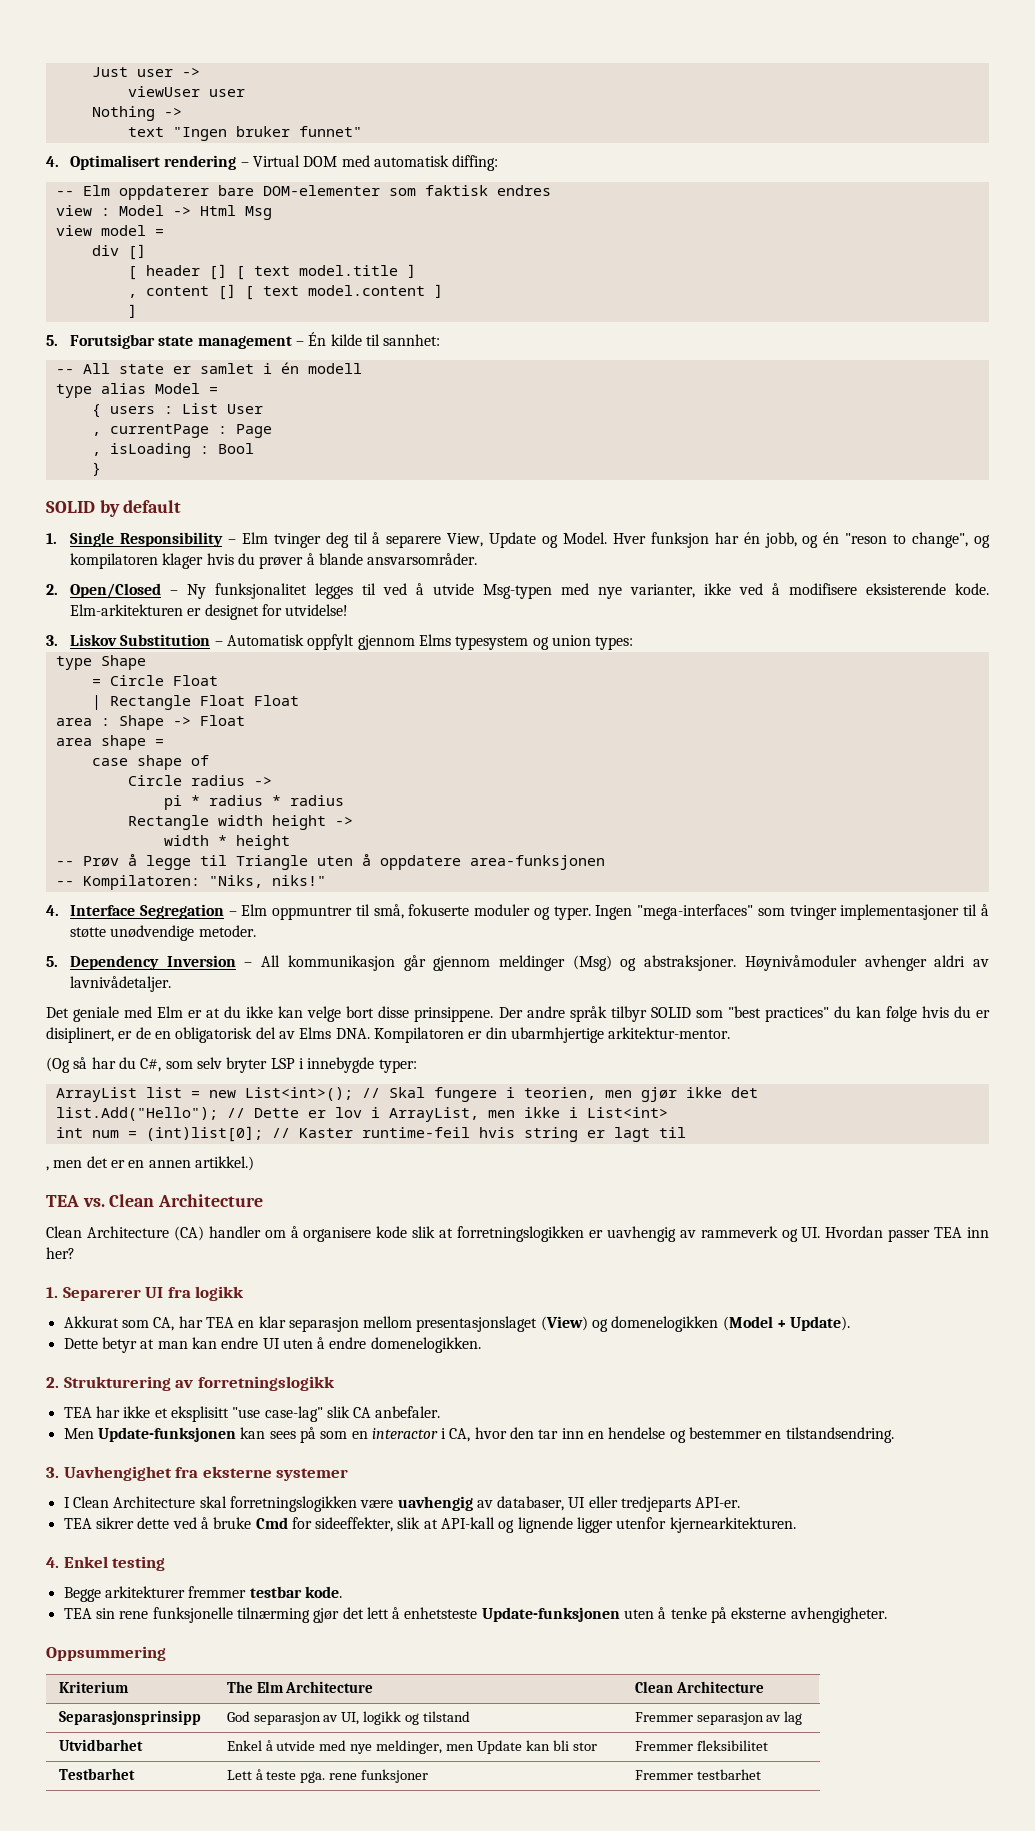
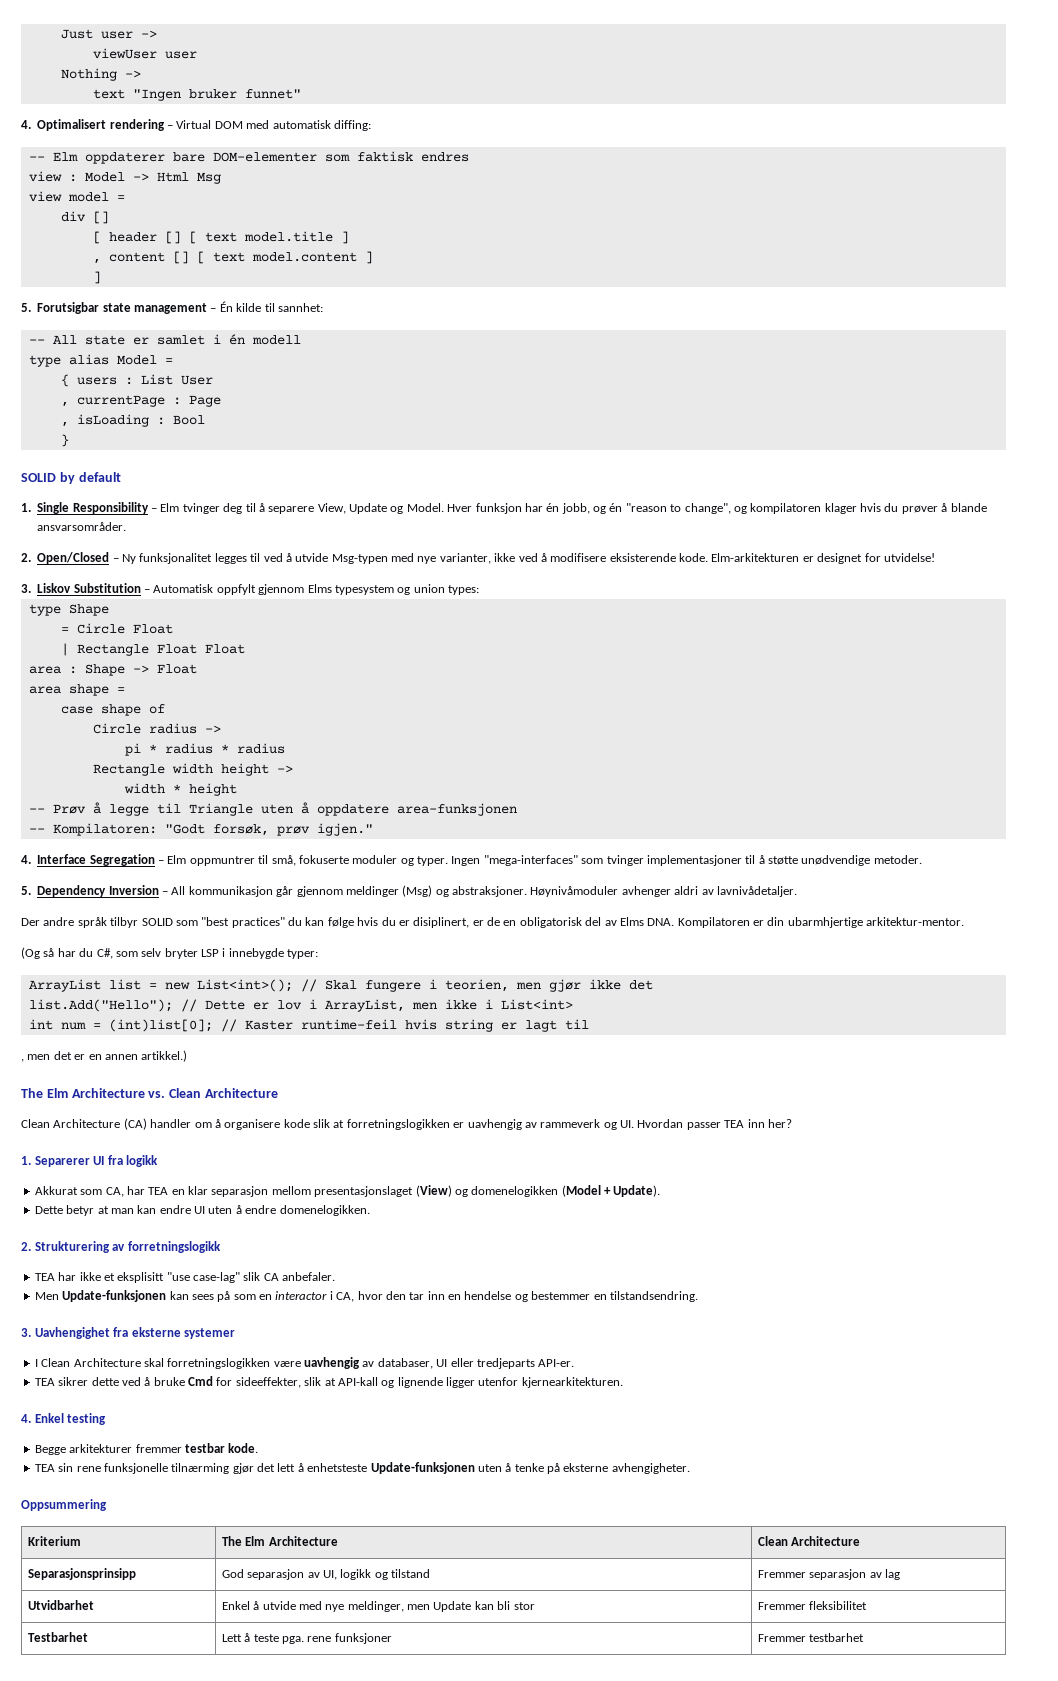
- Hver funksjon har én jobb, og én "reson to change", og kompilatoren klager hvis du prøver å blande ansvarsområder.
+ Hver funksjon har én jobb, og én "reason to change", og kompilatoren klager hvis du prøver å blande ansvarsområder.
- -- Kompilatoren: "Niks, niks!"
+ -- Kompilatoren: "Godt forsøk, prøv igjen."
- Det geniale med Elm er at du ikke kan velge bort disse prinsippene.
- TEA vs. Clean Architecture
+ The Elm Architecture vs. Clean Architecture

